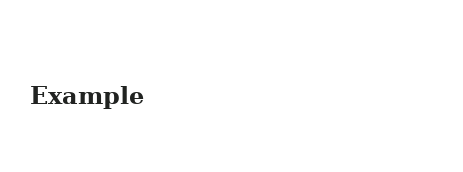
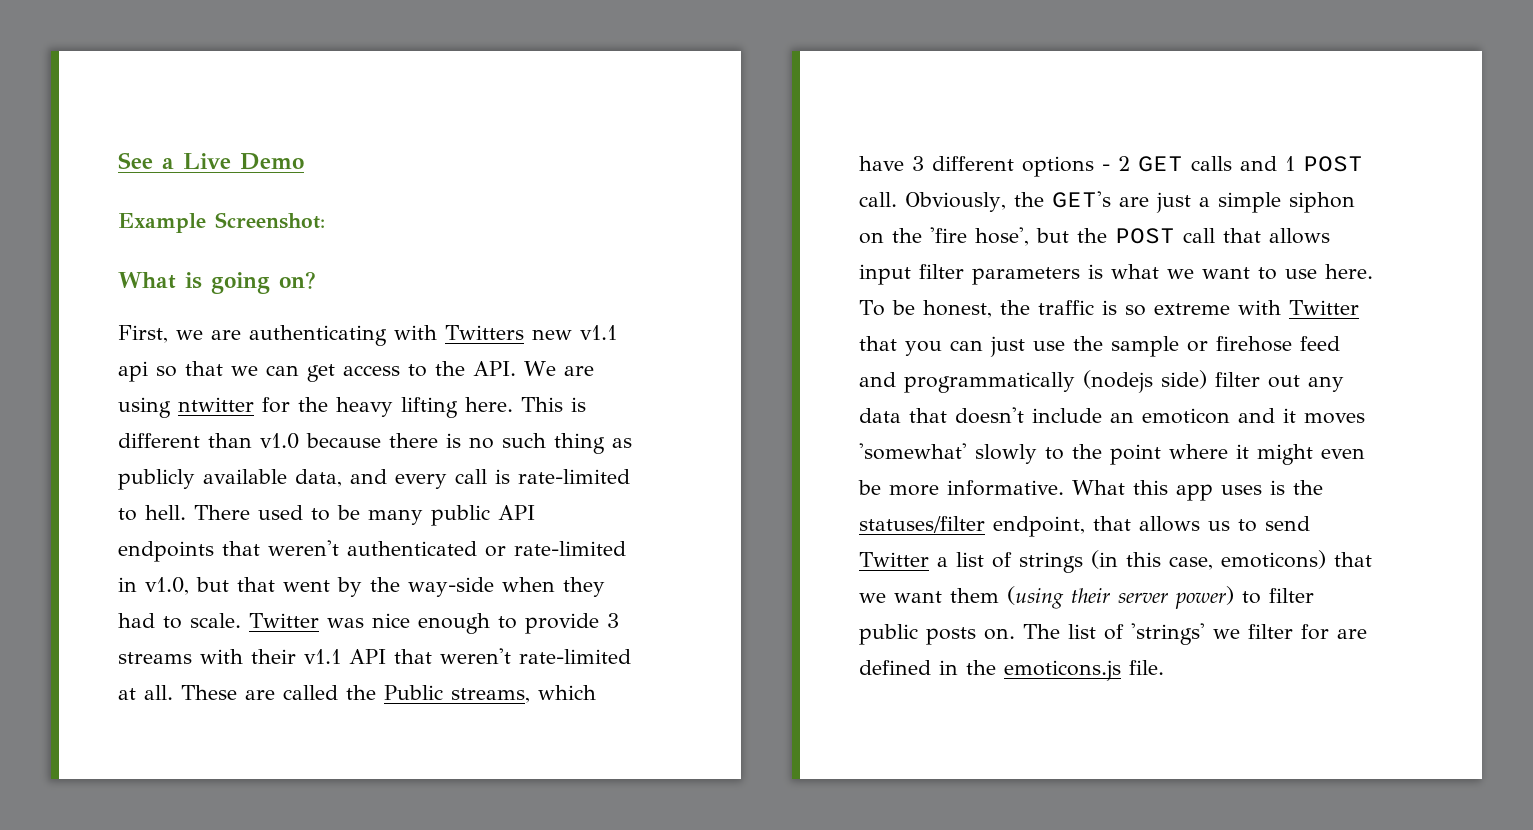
- Example
+ See a Live Demo
+ Example Screenshot:
+ What is going on?
+ First, we are authenticating with Twitters new v1.1 api so that we can get access to the API. We are using ntwitter for the heavy lifting here. This is different than v1.0 because there is no such thing as publicly available data, and every call is rate-limited to hell. There used to be many public API endpoints that weren't authenticated or rate-limited in v1.0, but that went by the way-side when they had to scale. Twitter was nice enough to provide 3 streams with their v1.1 API that weren't rate-limited at all. These are called the Public streams, which have 3 different options - 2 GET calls and 1 POST call. Obviously, the GET's are just a simple siphon on the 'fire hose', but the POST call that allows input filter parameters is what we want to use here. To be honest, the traffic is so extreme with Twitter that you can just use the sample or firehose feed and programmatically (nodejs side) filter out any data that doesn't include an emoticon and it moves 'somewhat' slowly to the point where it might even be more informative. What this app uses is the statuses/filter endpoint, that allows us to send Twitter a list of strings (in this case, emoticons) that we want them (using their server power) to filter public posts on. The list of 'strings' we filter for are defined in the emoticons.js file.

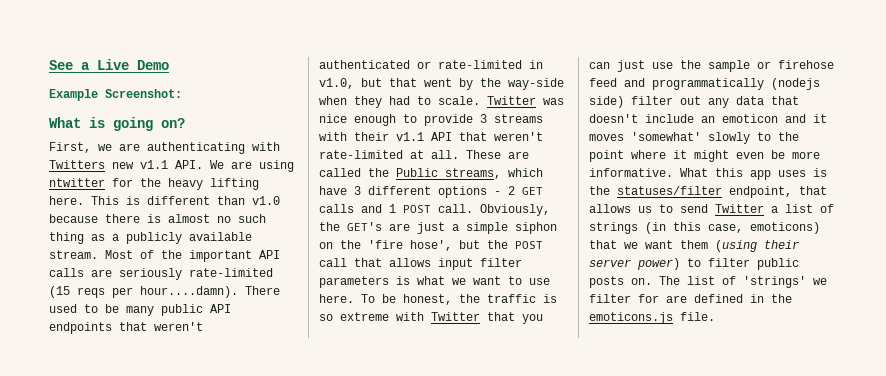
- First, we are authenticating with Twitters new v1.1 api so that we can get access to the API. We are using ntwitter for the heavy lifting here.
+ First, we are authenticating with Twitters new v1.1 API. We are using ntwitter for the heavy lifting here.
- This is different than v1.0 because there is no such thing as publicly available data, and every call is rate-limited to hell. There used to be many public API endpoints that weren't authenticated or rate-limited in v1.0, but that went by the way-side when they had to scale.
+ This is different than v1.0 because there is almost no such thing as a publicly available stream. Most of the important API calls are seriously rate-limited (15 reqs per hour....damn). There used to be many public API endpoints that weren't authenticated or rate-limited in v1.0, but that went by the way-side when they had to scale.

